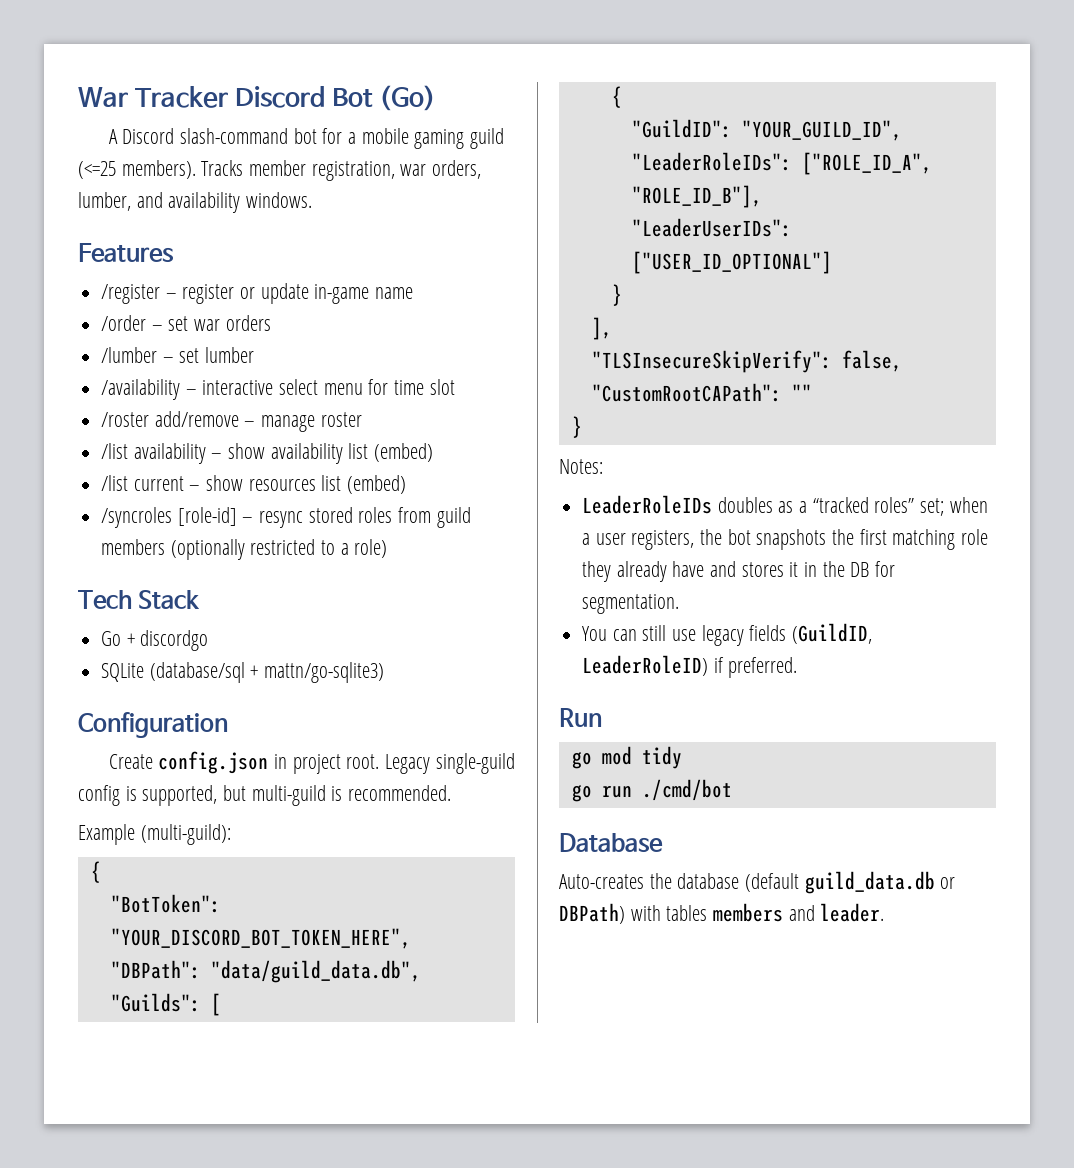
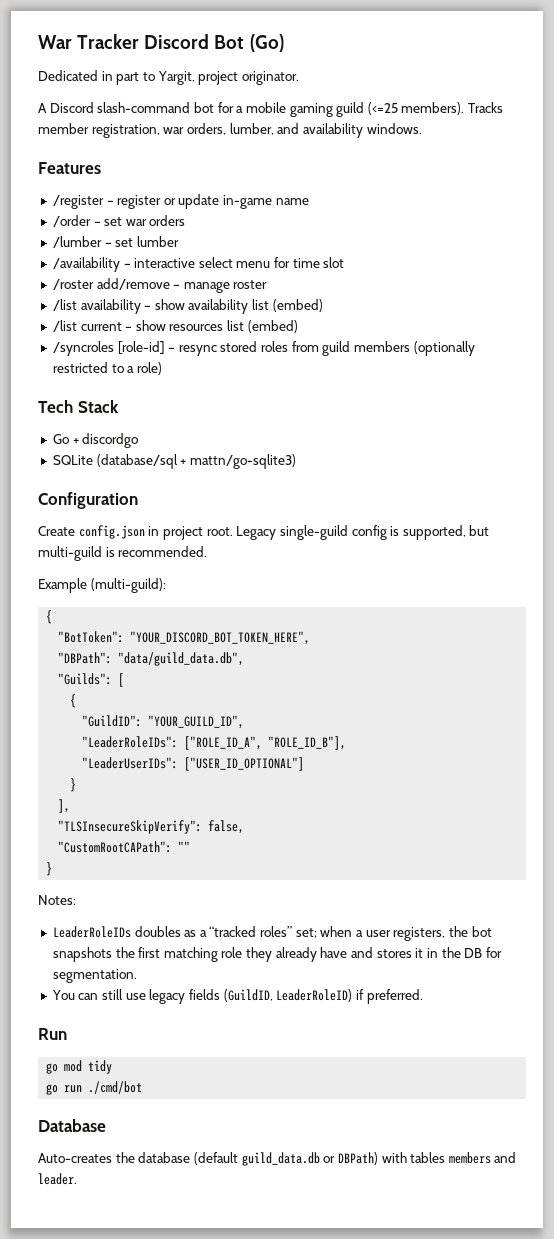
+ Dedicated in part to Yargit, project originator.

